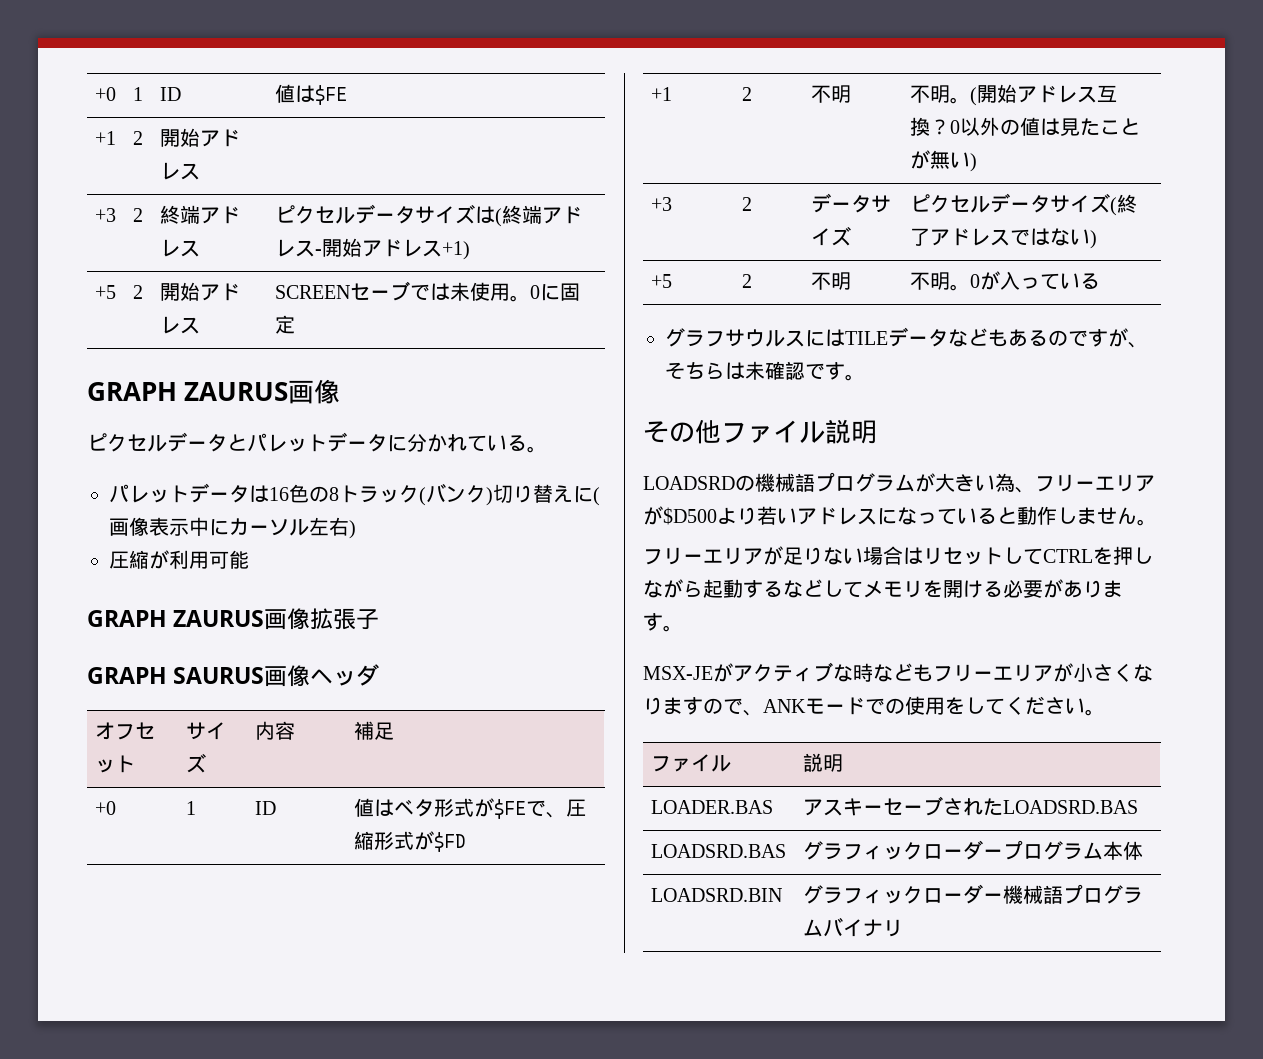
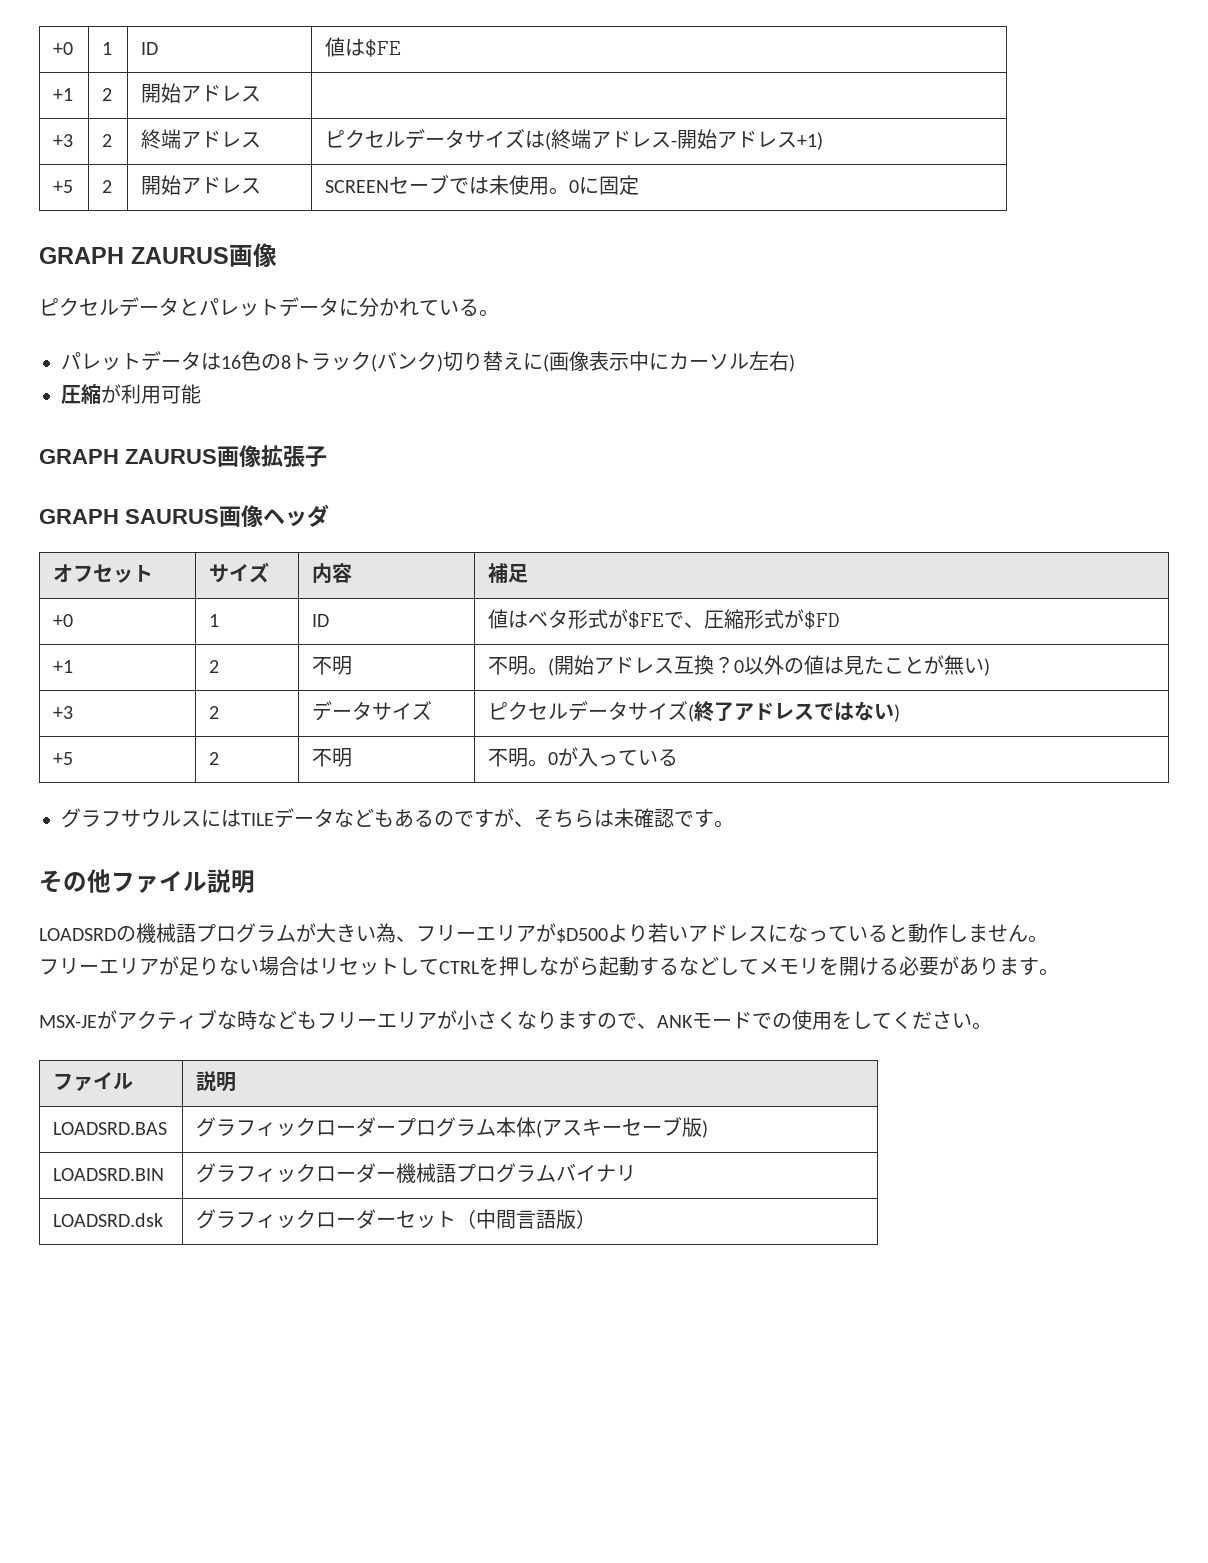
- LOADER.BAS | アスキーセーブされたLOADSRD.BAS
- LOADSRD.BAS | グラフィックローダープログラム本体
+ LOADSRD.BAS | グラフィックローダープログラム本体(アスキーセーブ版)
+ LOADSRD.dsk | グラフィックローダーセット（中間言語版）

